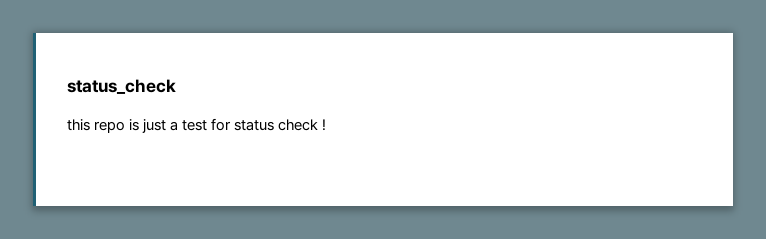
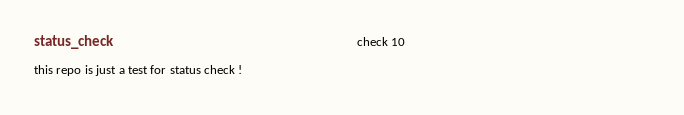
+ check 10

